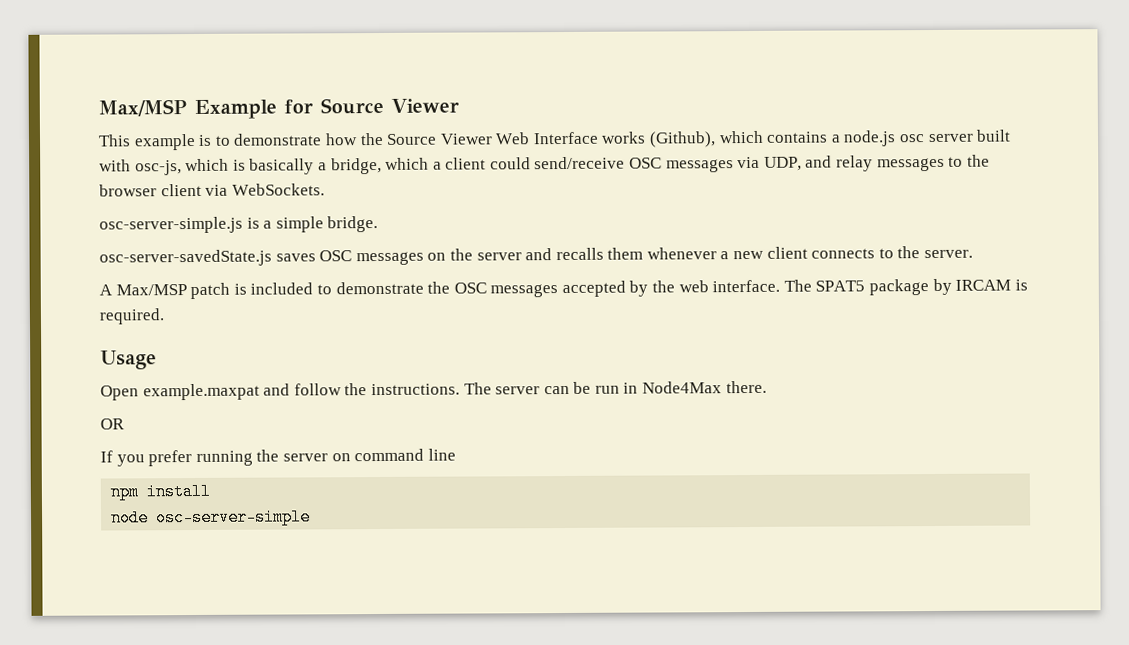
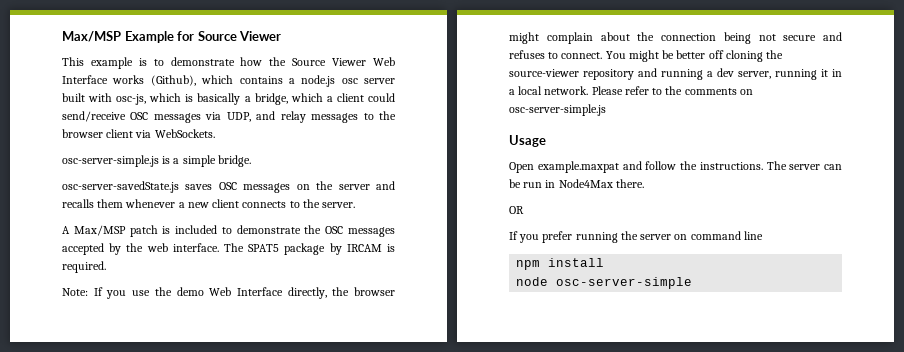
+ Note: If you use the demo Web Interface directly, the browser might complain about the connection being not secure and refuses to connect. You might be better off cloning the source-viewer repository and running a dev server, running it in a local network. Please refer to the comments on osc-server-simple.js

